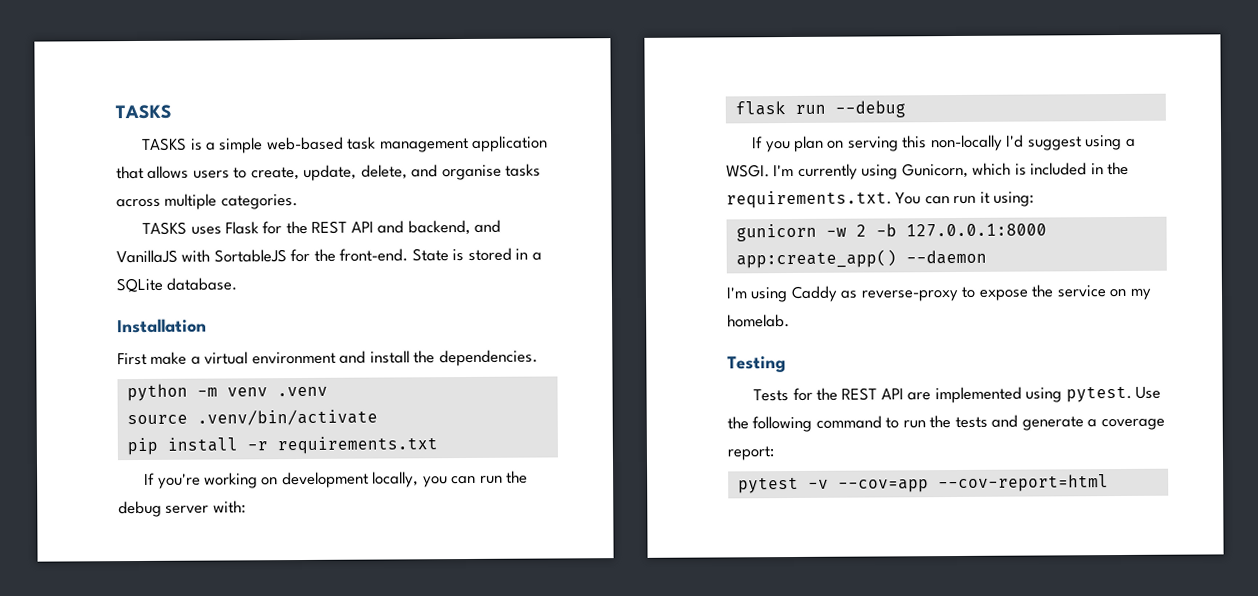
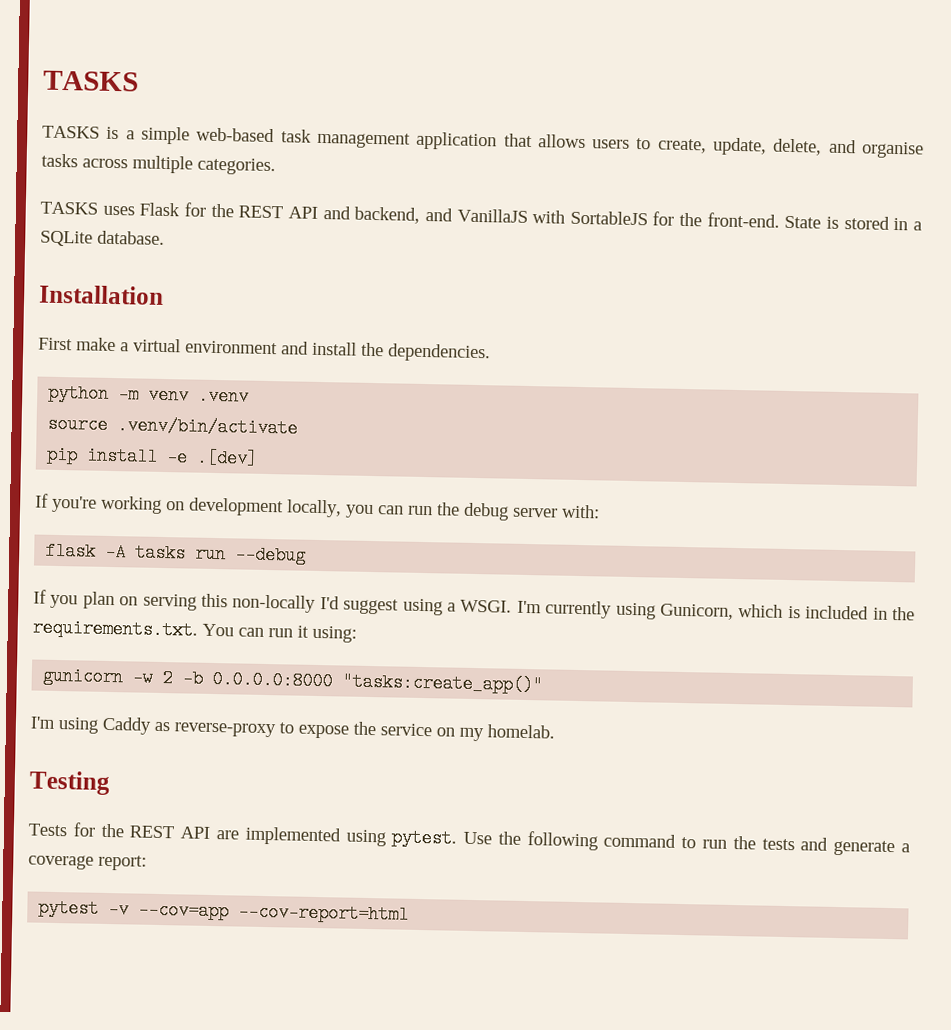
- pip install -r requirements.txt
+ pip install -e .[dev]
- flask run --debug
+ flask -A tasks run --debug
- gunicorn -w 2 -b 127.0.0.1:8000 app:create_app() --daemon
+ gunicorn -w 2 -b 0.0.0.0:8000 "tasks:create_app()"

